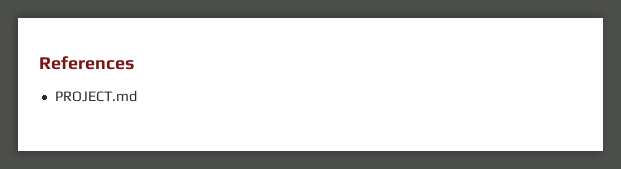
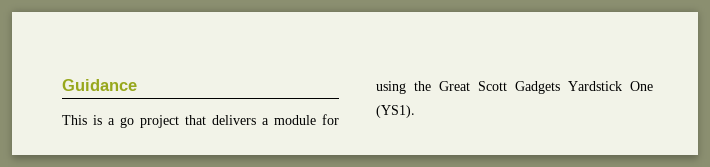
- References
- PROJECT.md
+ Guidance
+ This is a go project that delivers a module for using the Great Scott Gadgets Yardstick One (YS1).

